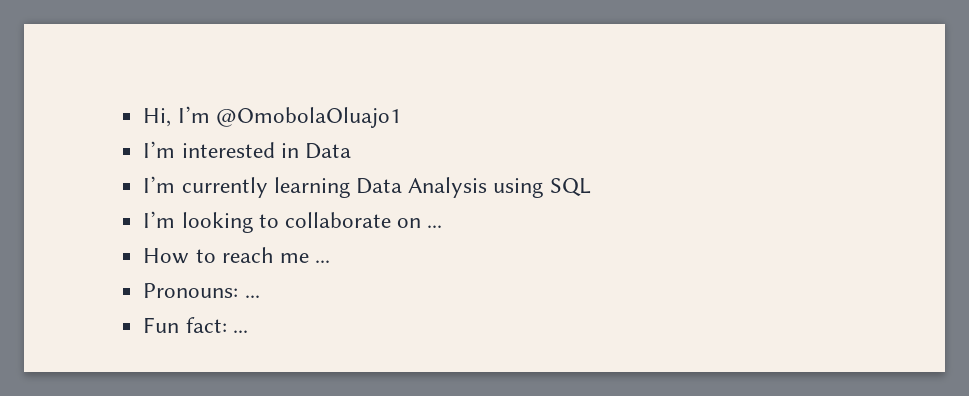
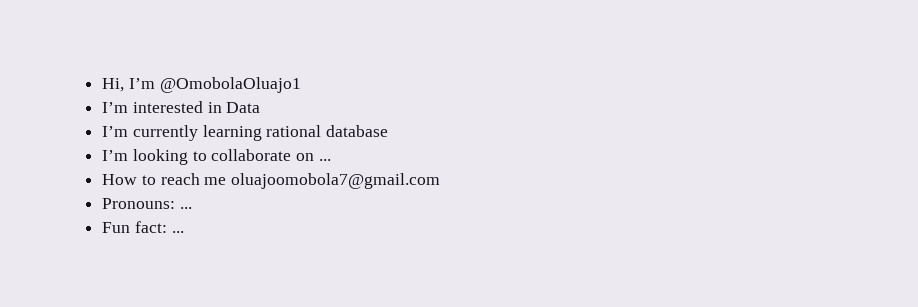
- I’m currently learning Data Analysis using SQL
+ I’m currently learning rational database
- How to reach me ...
+ How to reach me oluajoomobola7@gmail.com

